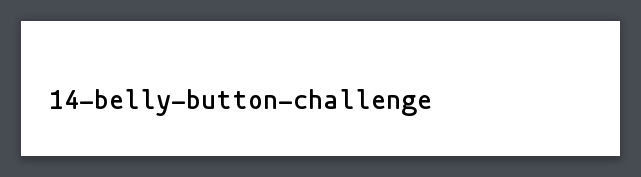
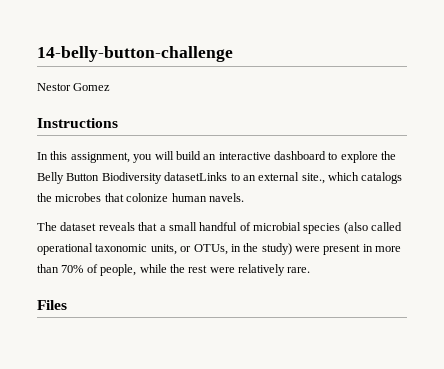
+ Nestor Gomez
+ Instructions
+ In this assignment, you will build an interactive dashboard to explore the Belly Button Biodiversity datasetLinks to an external site., which catalogs the microbes that colonize human navels.
+ The dataset reveals that a small handful of microbial species (also called operational taxonomic units, or OTUs, in the study) were present in more than 70% of people, while the rest were relatively rare.
+ Files

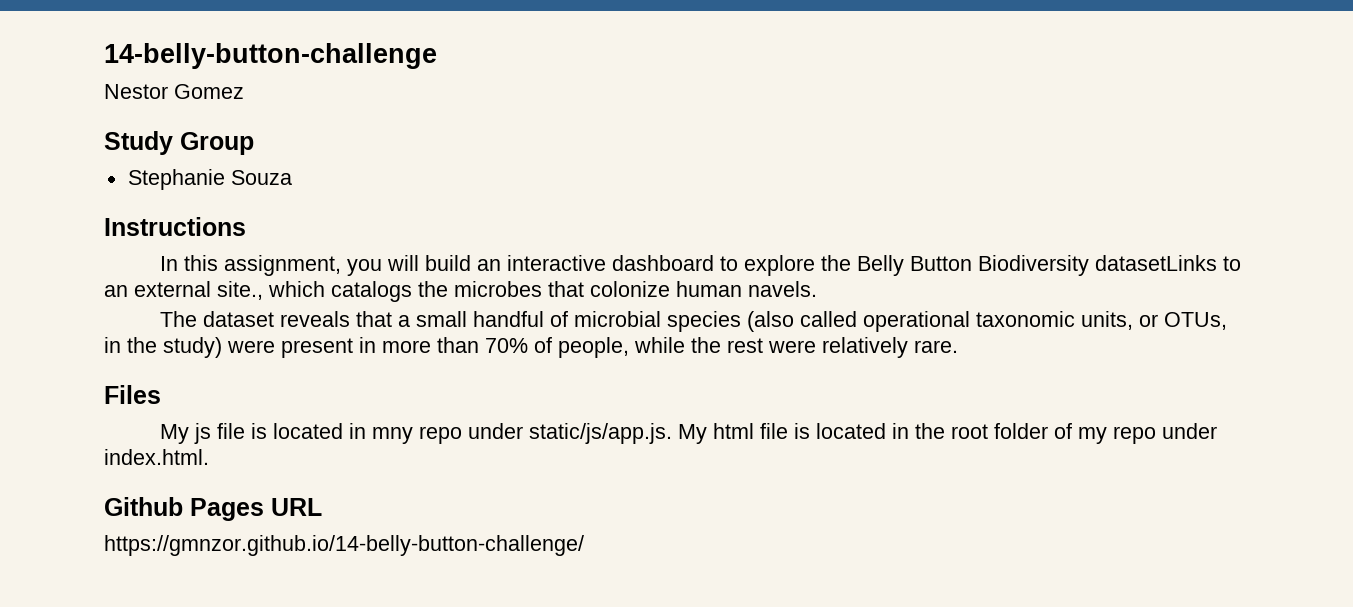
+ Study Group
+ Stephanie Souza
+ My js file is located in mny repo under static/js/app.js. My html file is located in the root folder of my repo under index.html.
+ Github Pages URL
+ https://gmnzor.github.io/14-belly-button-challenge/

